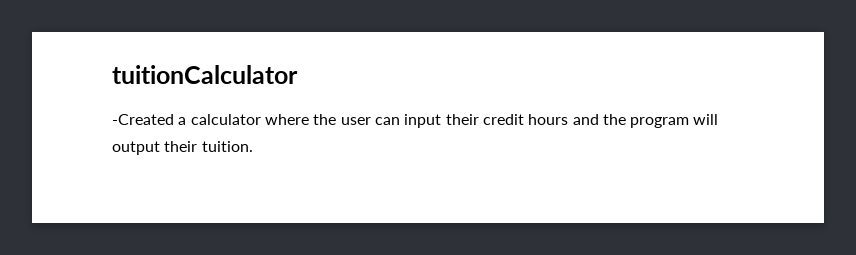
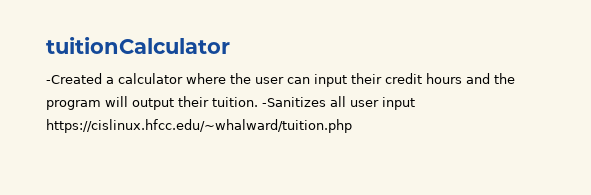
+ -Sanitizes all user input https://cislinux.hfcc.edu/~whalward/tuition.php

